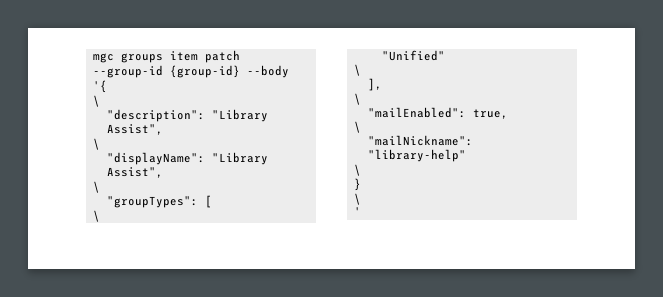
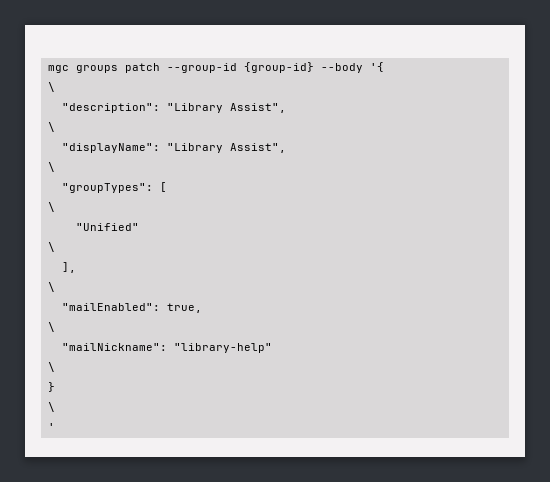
- mgc groups item patch --group-id {group-id} --body '{
+ mgc groups patch --group-id {group-id} --body '{

